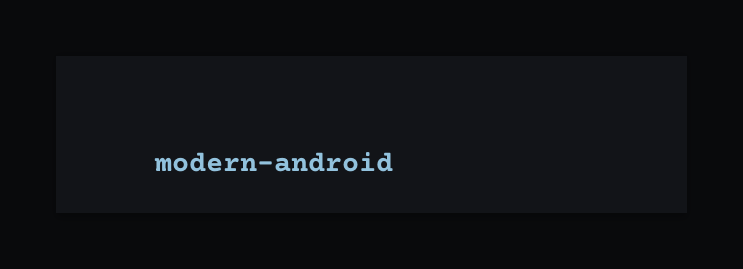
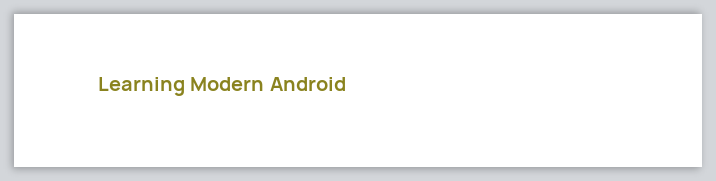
- modern-android
+ Learning Modern Android

